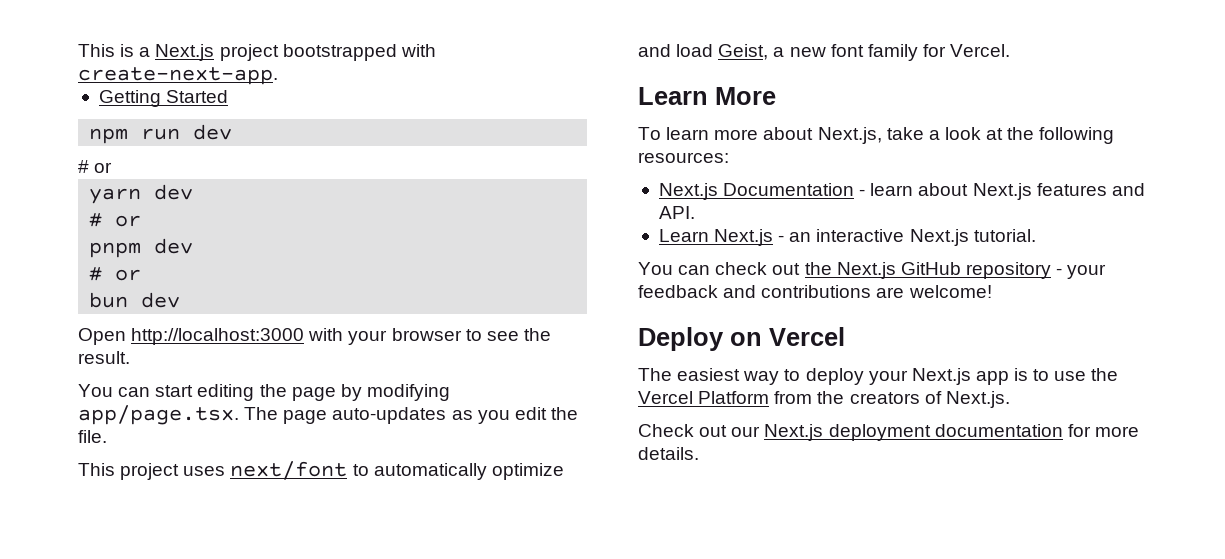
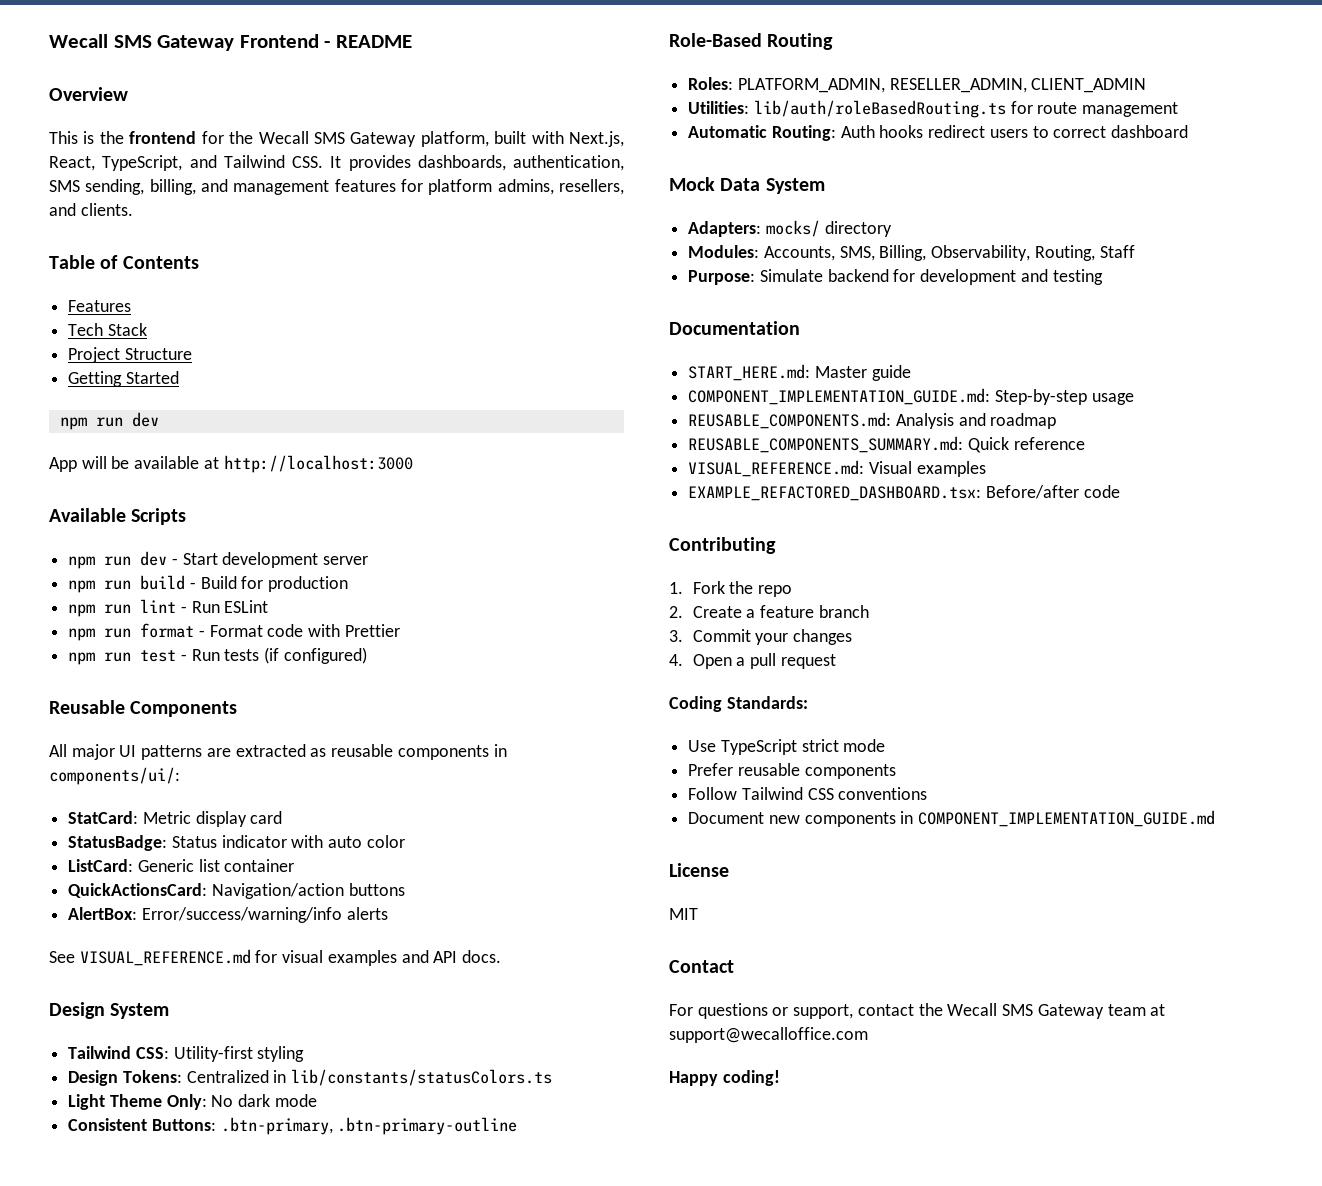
- This is a Next.js project bootstrapped with create-next-app.
+ Wecall SMS Gateway Frontend - README
+ Overview
+ This is the frontend for the Wecall SMS Gateway platform, built with Next.js, React, TypeScript, and Tailwind CSS. It provides dashboards, authentication, SMS sending, billing, and management features for platform admins, resellers, and clients.
+ Table of Contents
+ Features
+ Tech Stack
+ Project Structure
  Getting Started
  npm run dev
- # or
- yarn dev
- # or
- pnpm dev
- # or
- bun dev
- Open http://localhost:3000 with your browser to see the result.
- You can start editing the page by modifying app/page.tsx. The page auto-updates as you edit the file.
- This project uses next/font to automatically optimize and load Geist, a new font family for Vercel.
- Learn More
- To learn more about Next.js, take a look at the following resources:
- Next.js Documentation - learn about Next.js features and API.
- Learn Next.js - an interactive Next.js tutorial.
- You can check out the Next.js GitHub repository - your feedback and contributions are welcome!
- Deploy on Vercel
- The easiest way to deploy your Next.js app is to use the Vercel Platform from the creators of Next.js.
- Check out our Next.js deployment documentation for more details.
+ App will be available at http://localhost:3000
+ Available Scripts
+ npm run dev - Start development server
+ npm run build - Build for production
+ npm run lint - Run ESLint
+ npm run format - Format code with Prettier
+ npm run test - Run tests (if configured)
+ Reusable Components
+ All major UI patterns are extracted as reusable components in components/ui/:
+ StatCard: Metric display card
+ StatusBadge: Status indicator with auto color
+ ListCard: Generic list container
+ QuickActionsCard: Navigation/action buttons
+ AlertBox: Error/success/warning/info alerts
+ See VISUAL_REFERENCE.md for visual examples and API docs.
+ Design System
+ Tailwind CSS: Utility-first styling
+ Design Tokens: Centralized in lib/constants/statusColors.ts
+ Light Theme Only: No dark mode
+ Consistent Buttons: .btn-primary, .btn-primary-outline
+ Role-Based Routing
+ Roles: PLATFORM_ADMIN, RESELLER_ADMIN, CLIENT_ADMIN
+ Utilities: lib/auth/roleBasedRouting.ts for route management
+ Automatic Routing: Auth hooks redirect users to correct dashboard
+ Mock Data System
+ Adapters: mocks/ directory
+ Modules: Accounts, SMS, Billing, Observability, Routing, Staff
+ Purpose: Simulate backend for development and testing
+ Documentation
+ START_HERE.md: Master guide
+ COMPONENT_IMPLEMENTATION_GUIDE.md: Step-by-step usage
+ REUSABLE_COMPONENTS.md: Analysis and roadmap
+ REUSABLE_COMPONENTS_SUMMARY.md: Quick reference
+ VISUAL_REFERENCE.md: Visual examples
+ EXAMPLE_REFACTORED_DASHBOARD.tsx: Before/after code
+ Contributing
+ 1. Fork the repo
+ 2. Create a feature branch
+ 3. Commit your changes
+ 4. Open a pull request
+ Coding Standards:
+ Use TypeScript strict mode
+ Prefer reusable components
+ Follow Tailwind CSS conventions
+ Document new components in COMPONENT_IMPLEMENTATION_GUIDE.md
+ License
+ MIT
+ Contact
+ For questions or support, contact the Wecall SMS Gateway team at support@wecalloffice.com
+ Happy coding!

